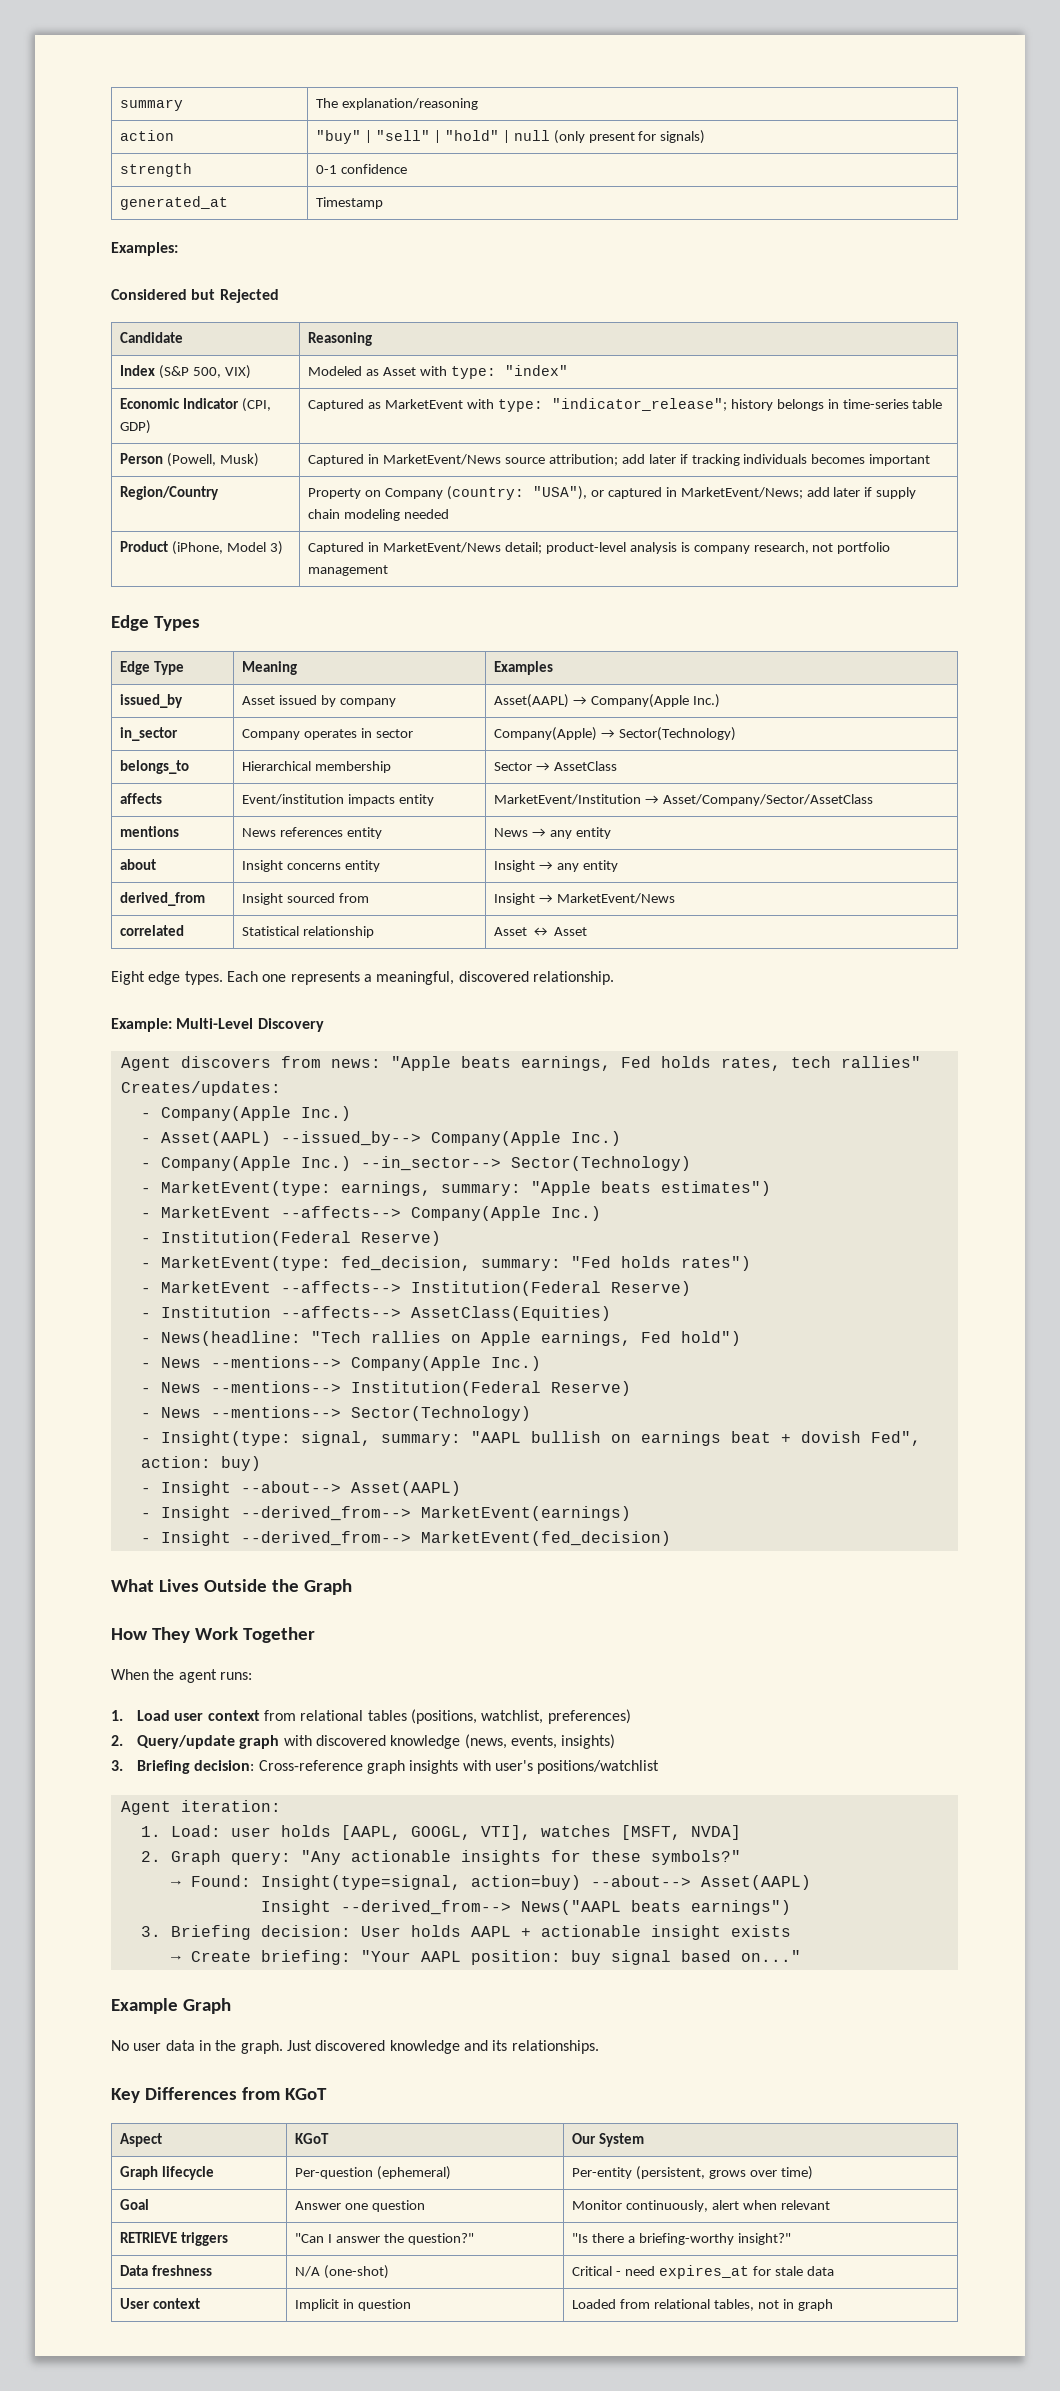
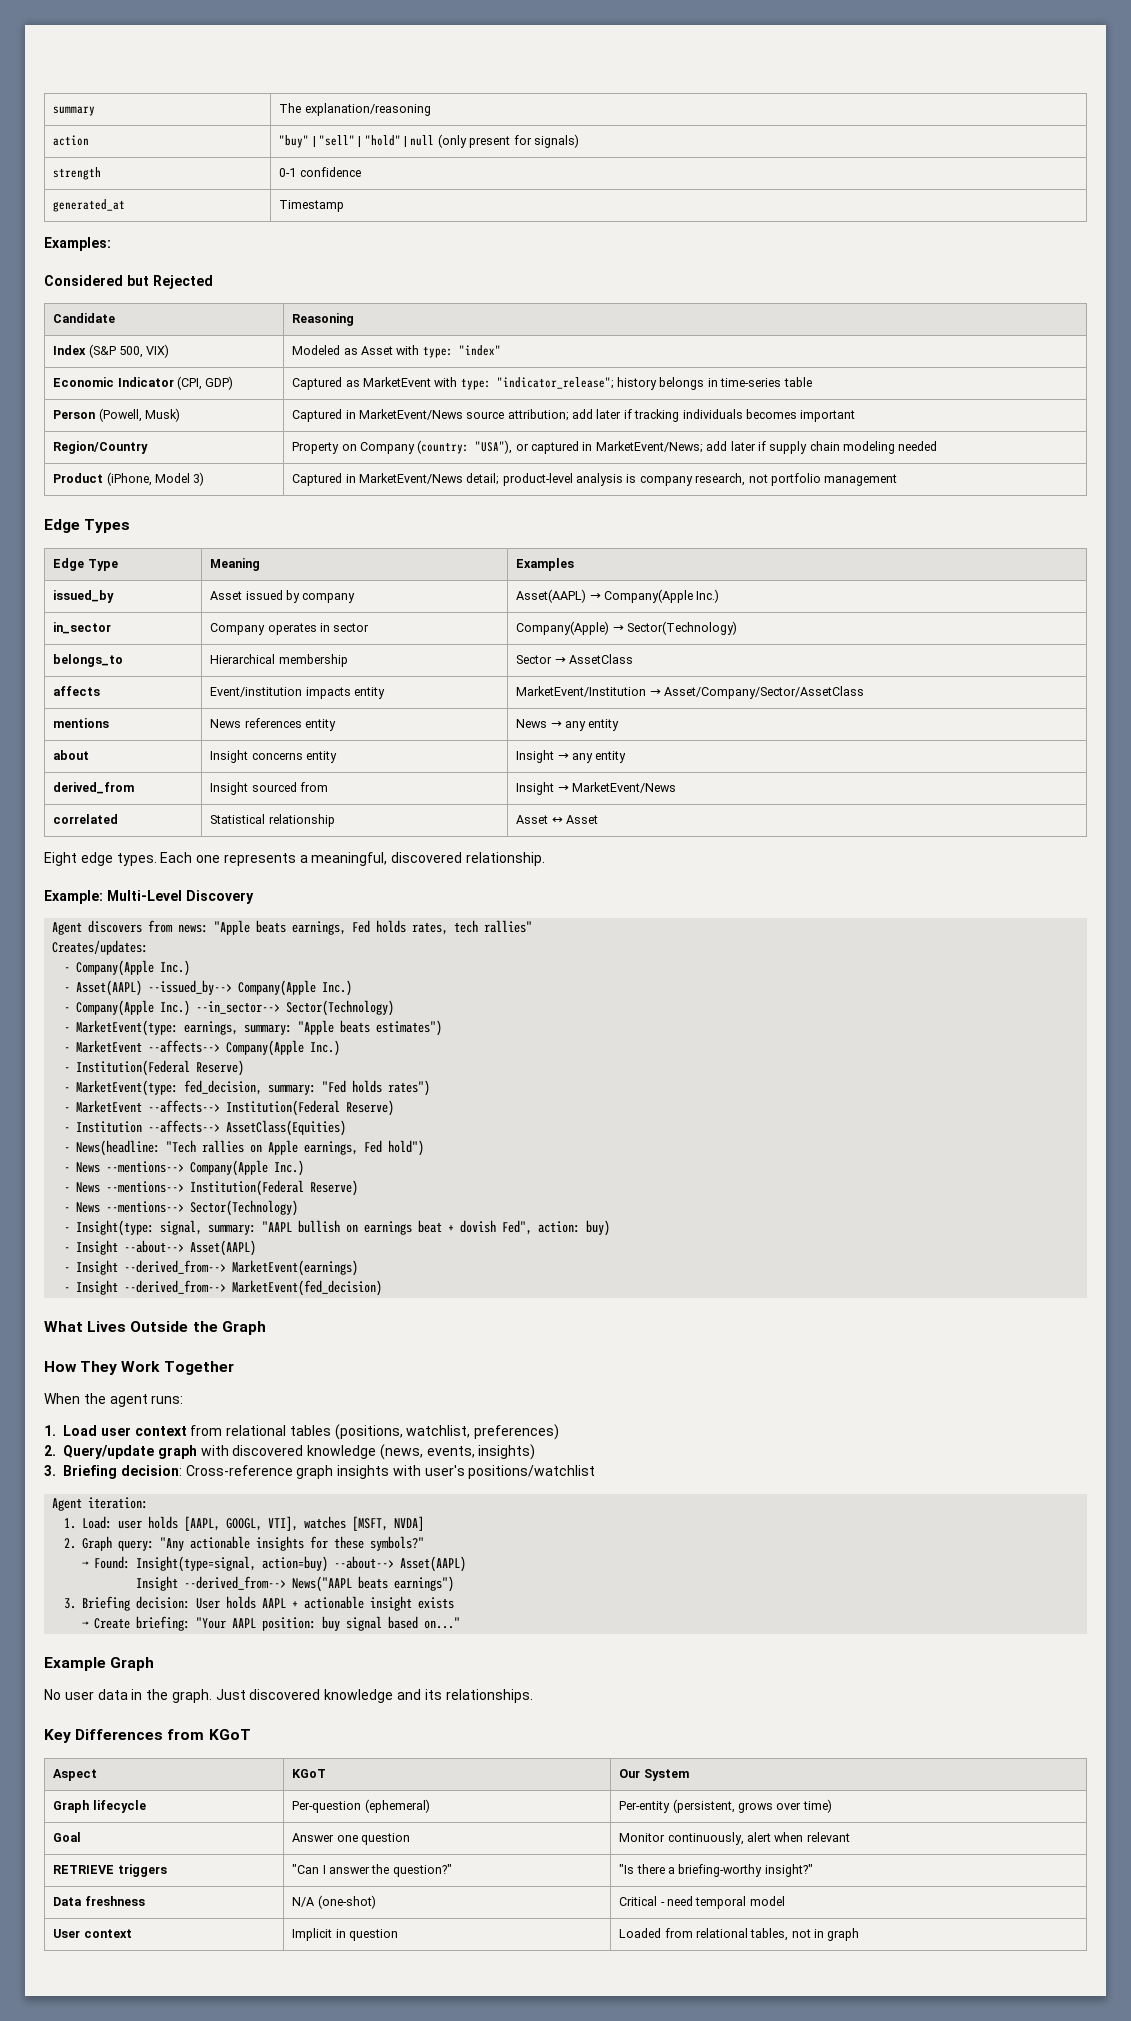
- Data freshness | N/A (one-shot) | Critical - need expires_at for stale data
+ Data freshness | N/A (one-shot) | Critical - need temporal model

